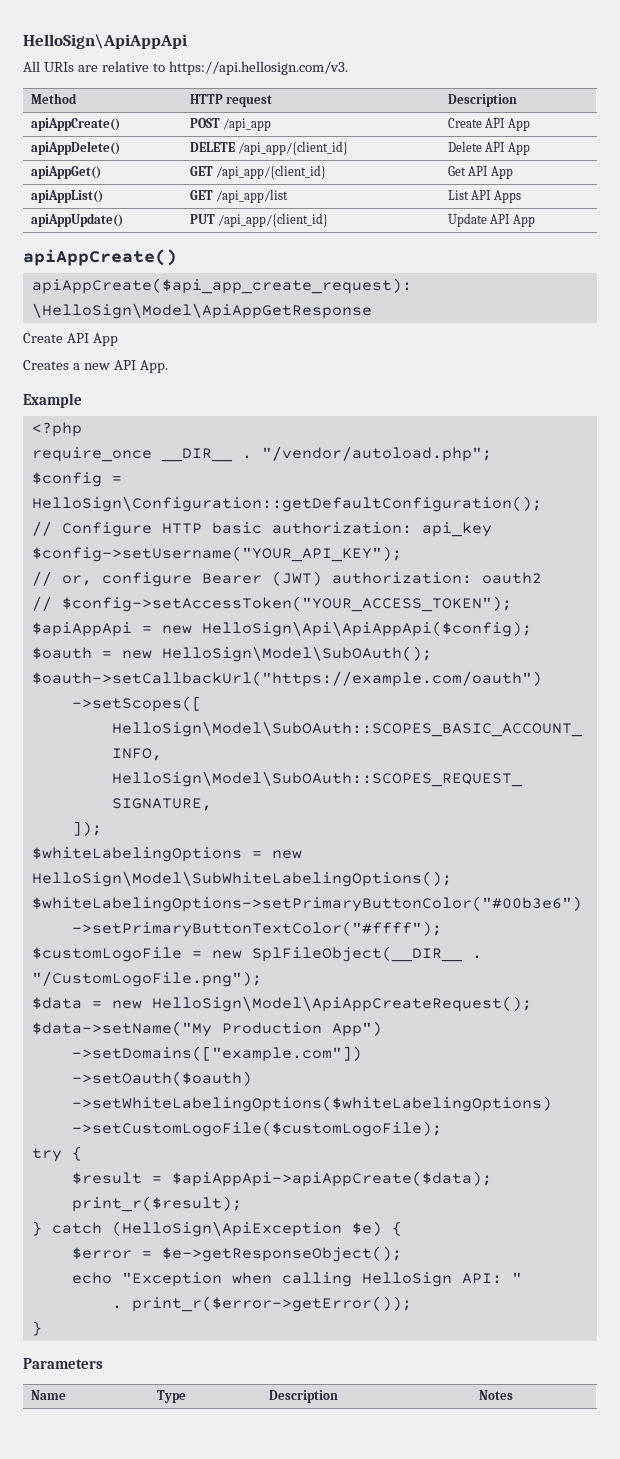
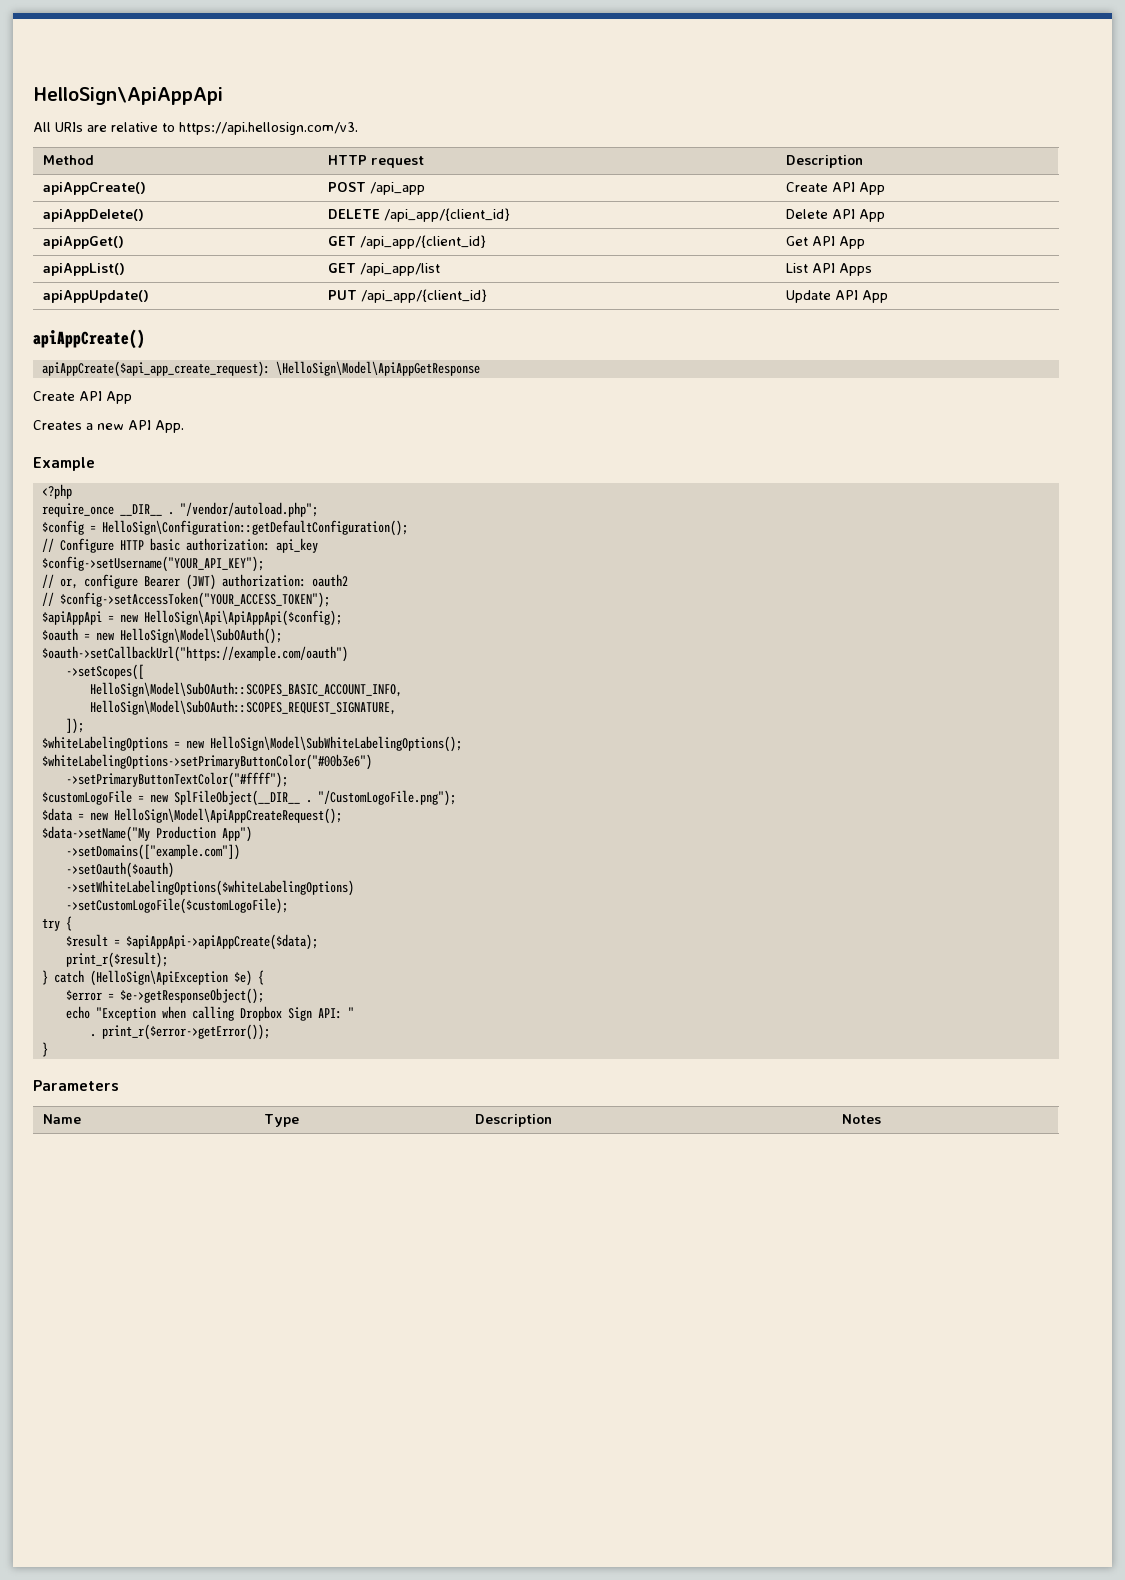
- echo "Exception when calling HelloSign API: "
+ echo "Exception when calling Dropbox Sign API: "

